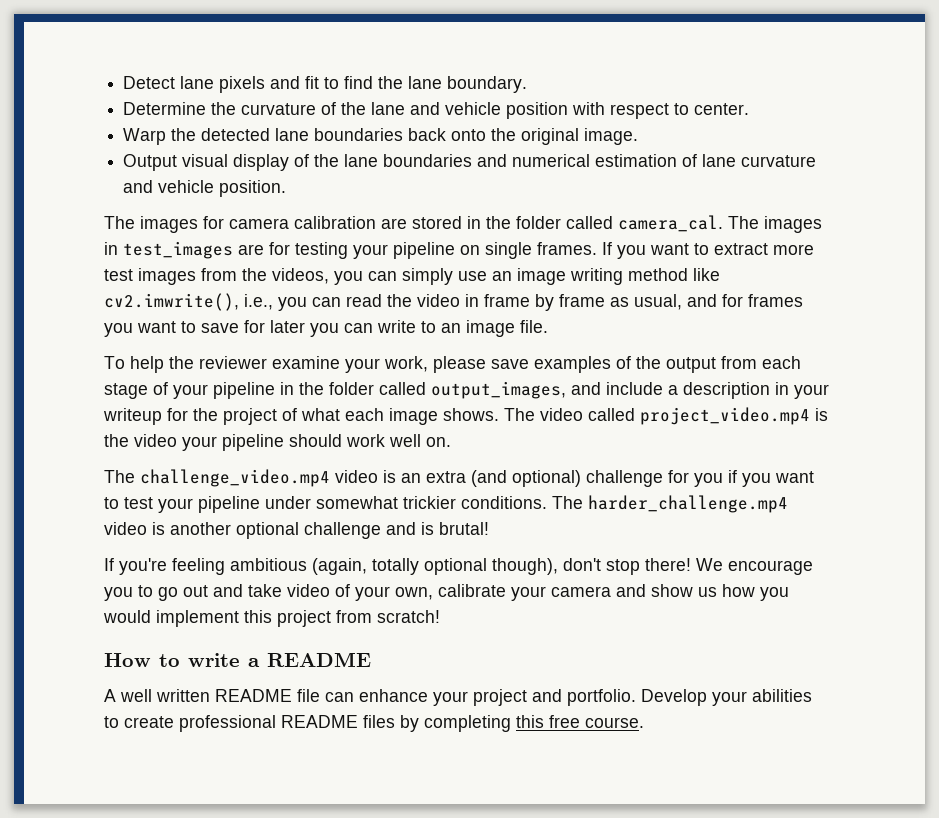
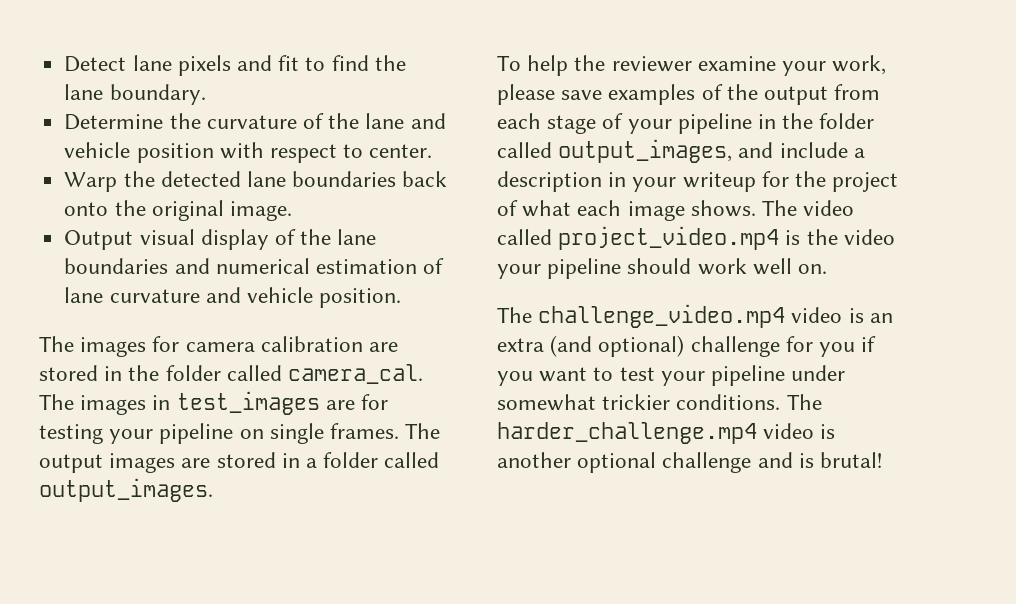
- If you want to extract more test images from the videos, you can simply use an image writing method like cv2.imwrite(), i.e., you can read the video in frame by frame as usual, and for frames you want to save for later you can write to an image file.
+ The output images are stored in a folder called output_images.
- If you're feeling ambitious (again, totally optional though), don't stop there! We encourage you to go out and take video of your own, calibrate your camera and show us how you would implement this project from scratch!
- How to write a README
- A well written README file can enhance your project and portfolio. Develop your abilities to create professional README files by completing this free course.

